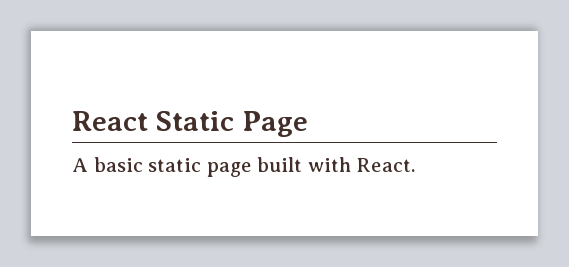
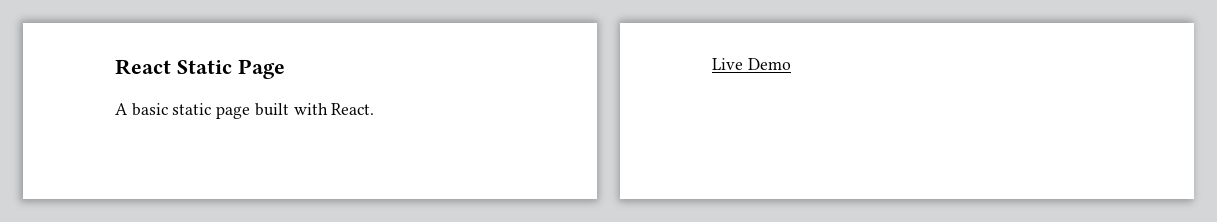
+ Live Demo

